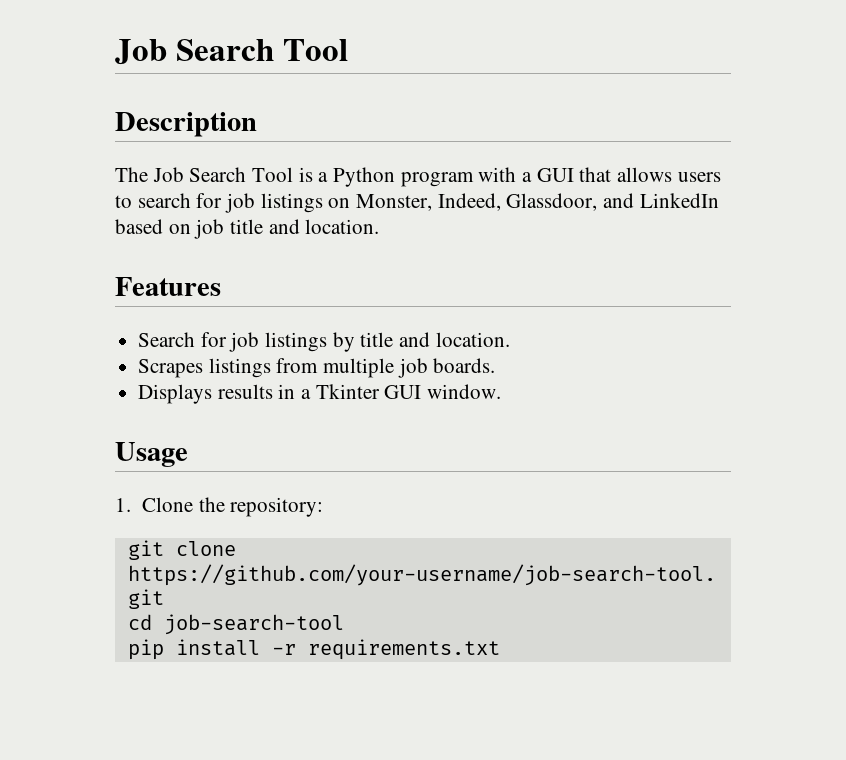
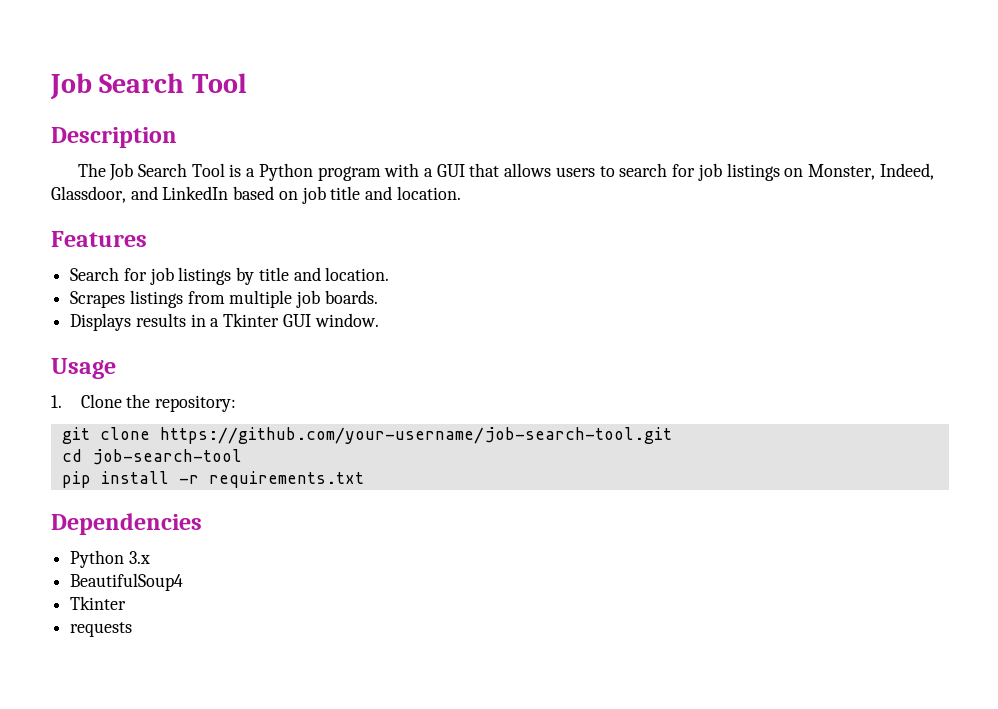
+ Dependencies
+ Python 3.x
+ BeautifulSoup4
+ Tkinter
+ requests

